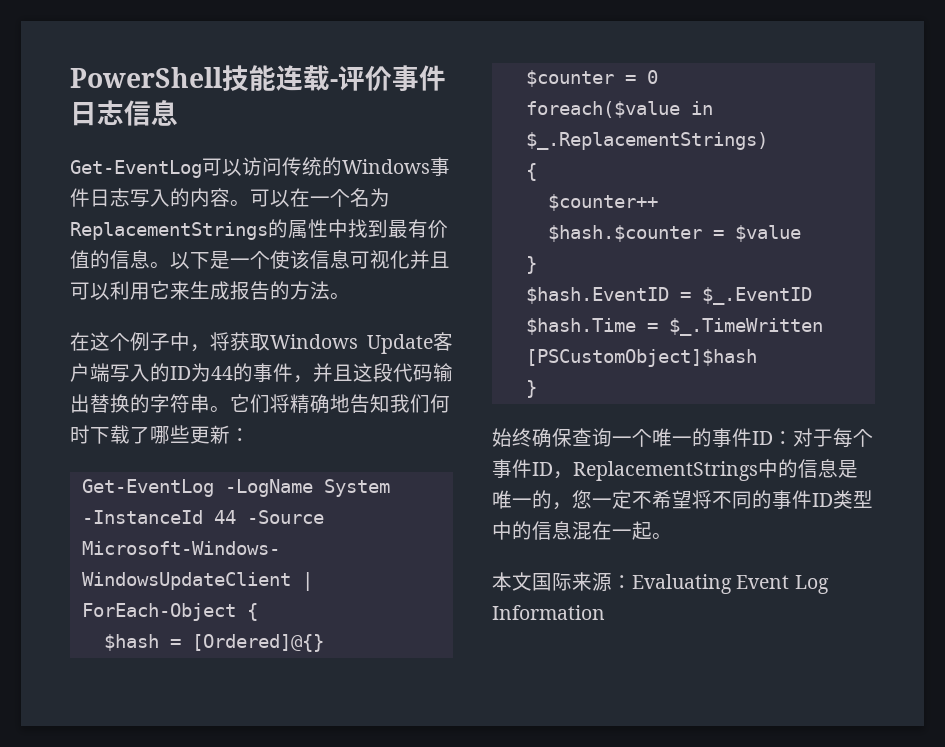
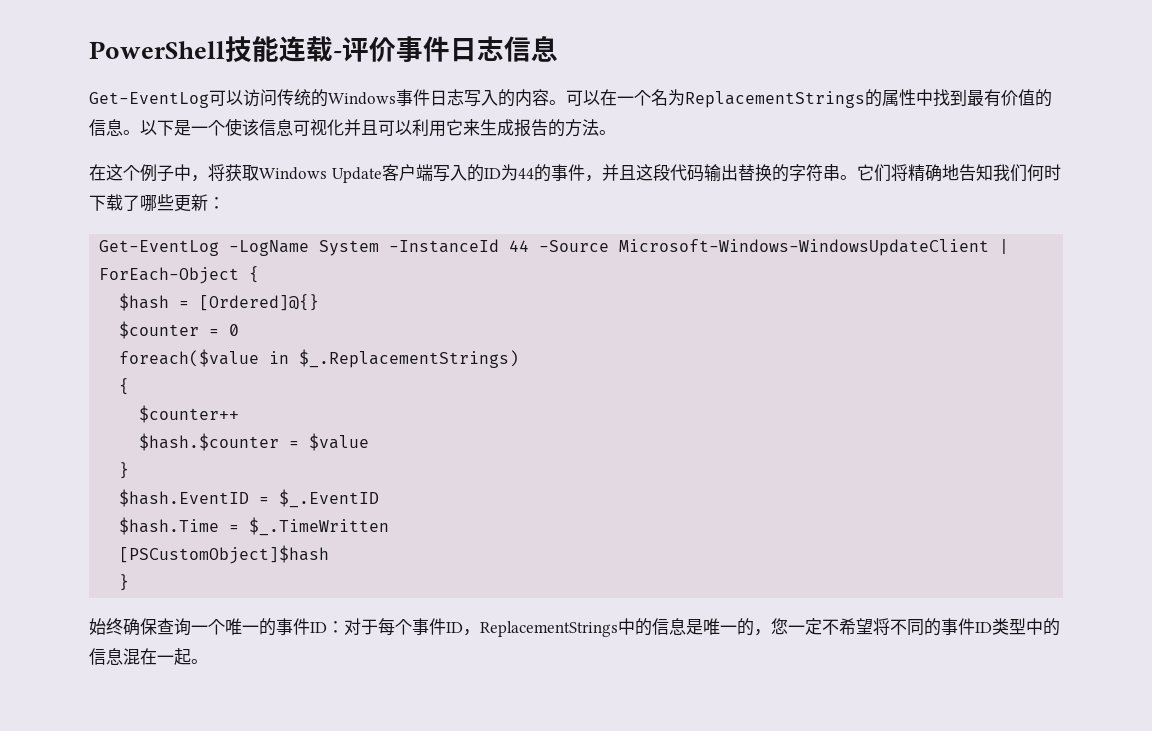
- 本文国际来源：Evaluating Event Log Information

